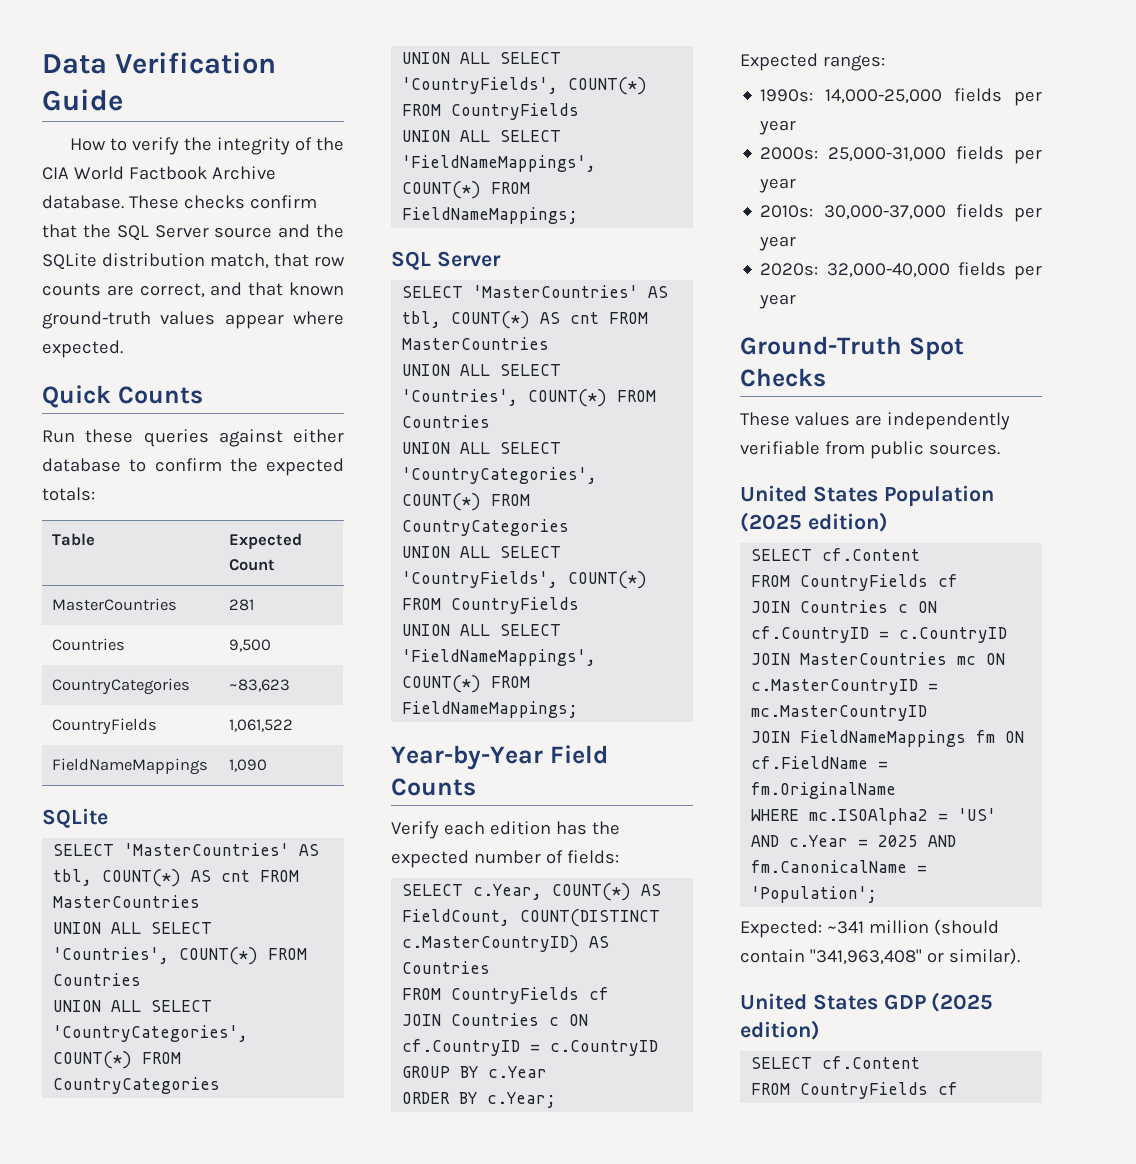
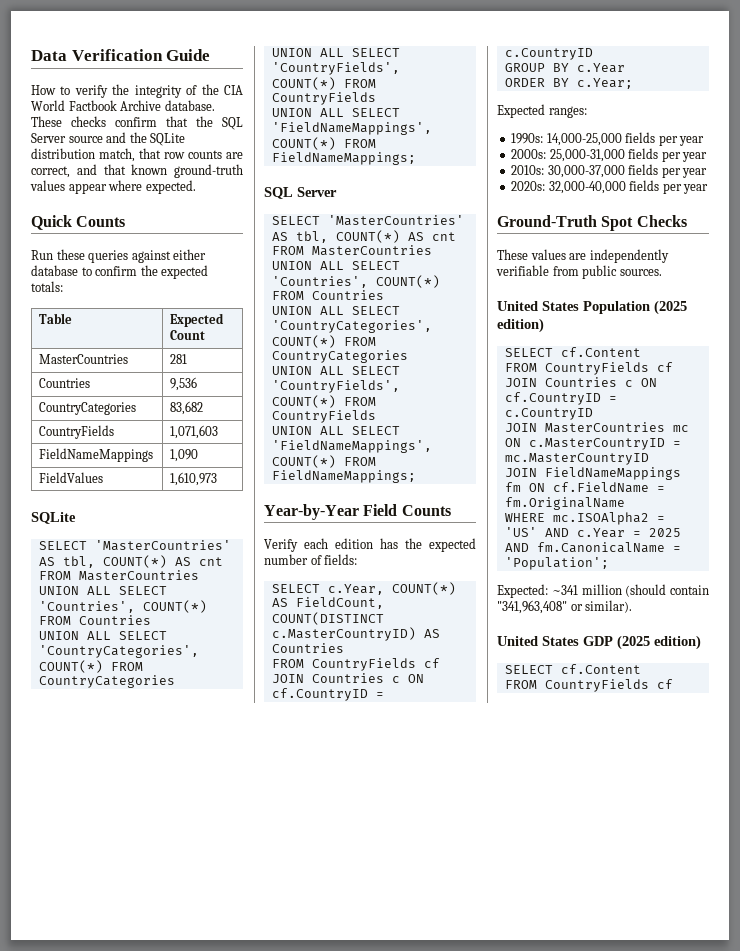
- Countries | 9,500
+ Countries | 9,536
- CountryCategories | ~83,623
+ CountryCategories | 83,682
- CountryFields | 1,061,522
+ CountryFields | 1,071,603
+ FieldValues | 1,610,973

